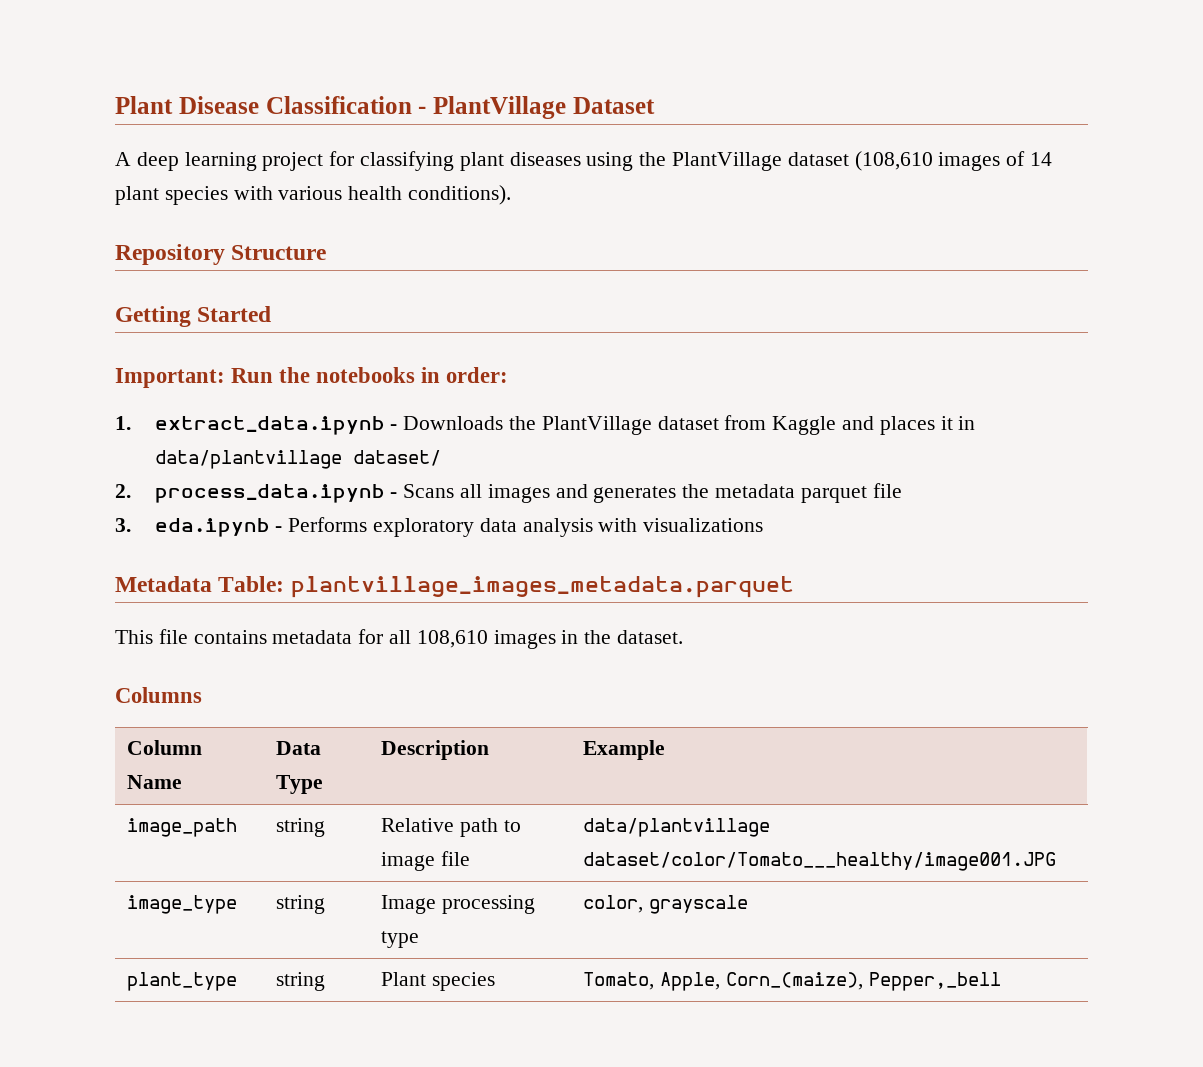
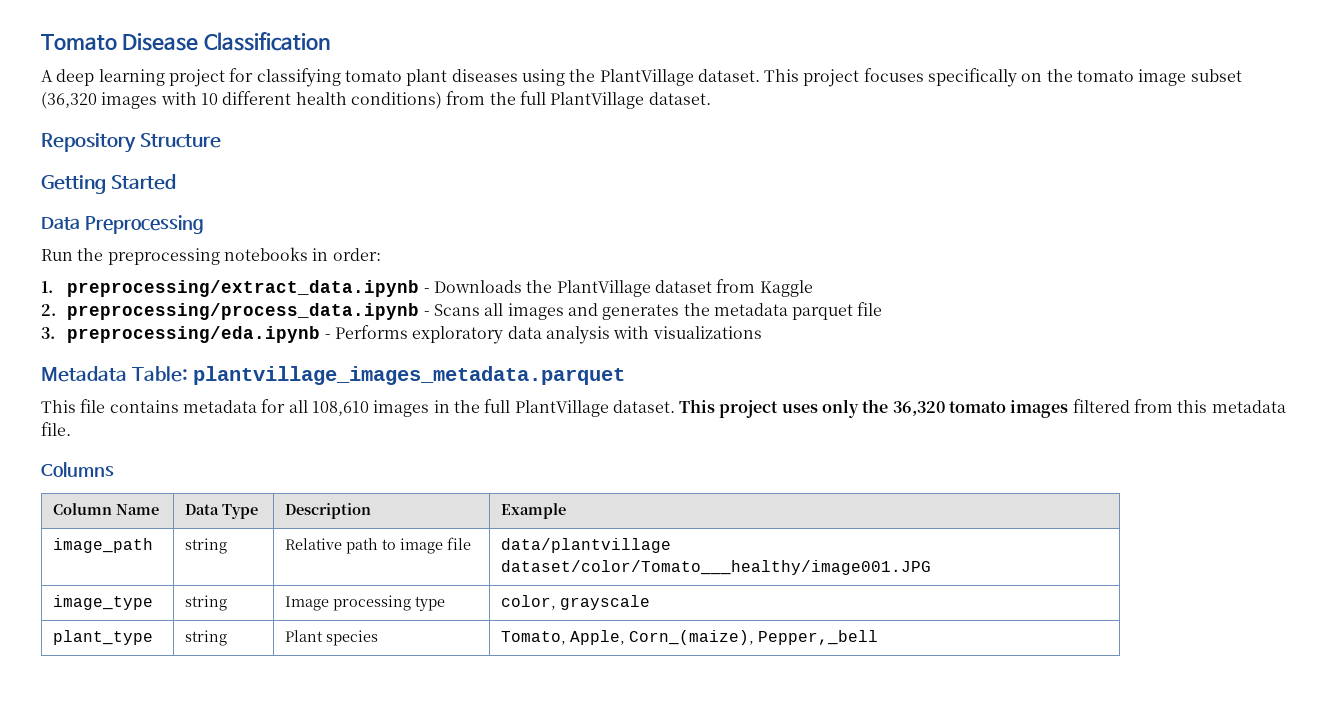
- Plant Disease Classification - PlantVillage Dataset
+ Tomato Disease Classification
- A deep learning project for classifying plant diseases using the PlantVillage dataset (108,610 images of 14 plant species with various health conditions).
+ A deep learning project for classifying tomato plant diseases using the PlantVillage dataset. This project focuses specifically on the tomato image subset (36,320 images with 10 different health conditions) from the full PlantVillage dataset.
- Important: Run the notebooks in order:
+ Data Preprocessing
+ Run the preprocessing notebooks in order:
- 1. extract_data.ipynb - Downloads the PlantVillage dataset from Kaggle and places it in data/plantvillage dataset/
+ 1. preprocessing/extract_data.ipynb - Downloads the PlantVillage dataset from Kaggle
- 2. process_data.ipynb - Scans all images and generates the metadata parquet file
+ 2. preprocessing/process_data.ipynb - Scans all images and generates the metadata parquet file
- 3. eda.ipynb - Performs exploratory data analysis with visualizations
+ 3. preprocessing/eda.ipynb - Performs exploratory data analysis with visualizations
- This file contains metadata for all 108,610 images in the dataset.
+ This file contains metadata for all 108,610 images in the full PlantVillage dataset. This project uses only the 36,320 tomato images filtered from this metadata file.

